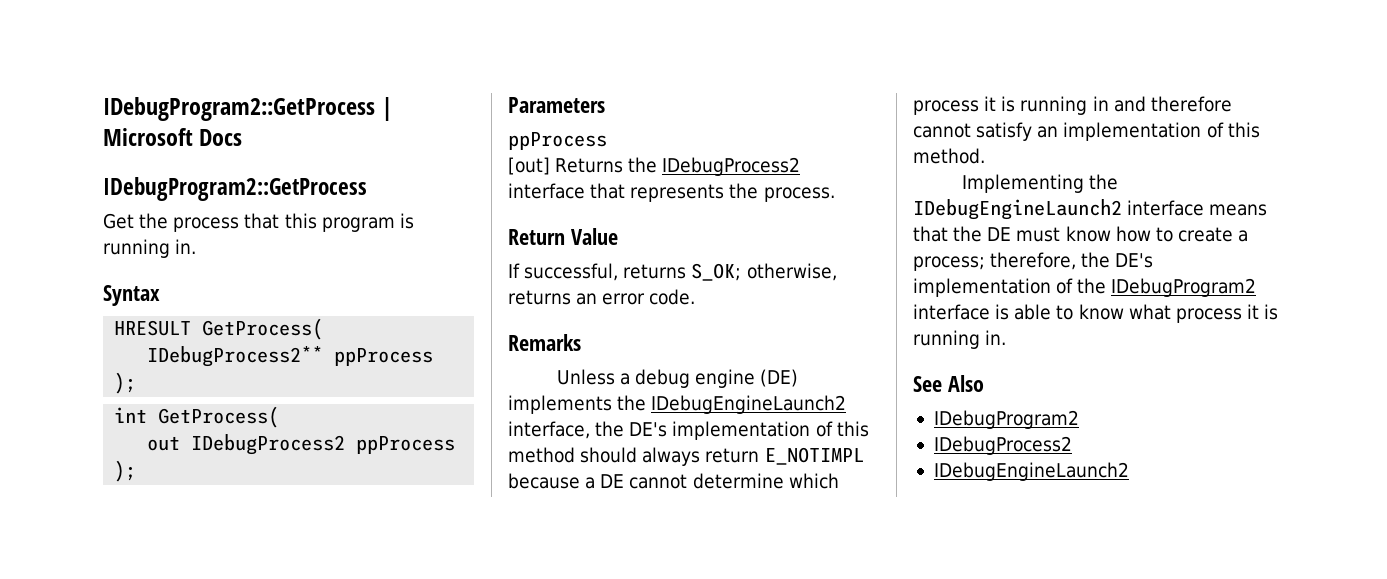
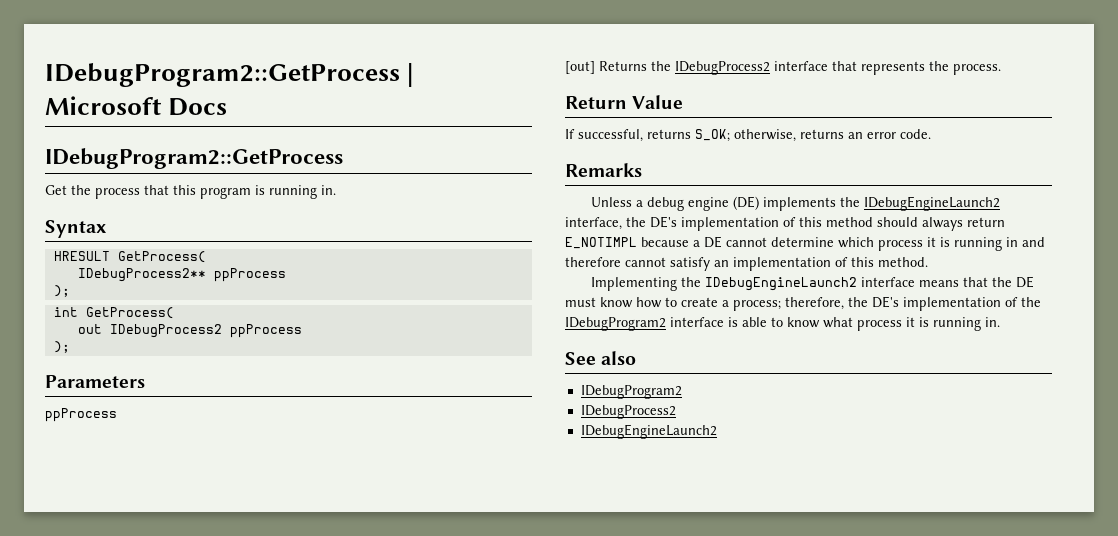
- See Also
+ See also

